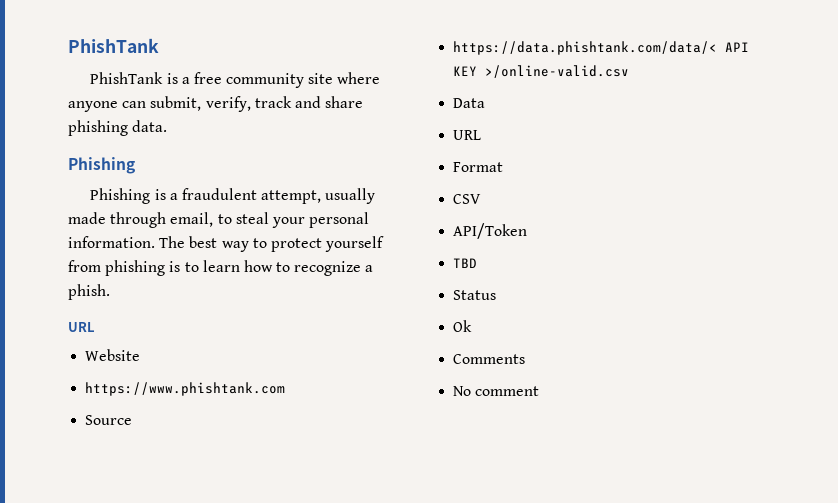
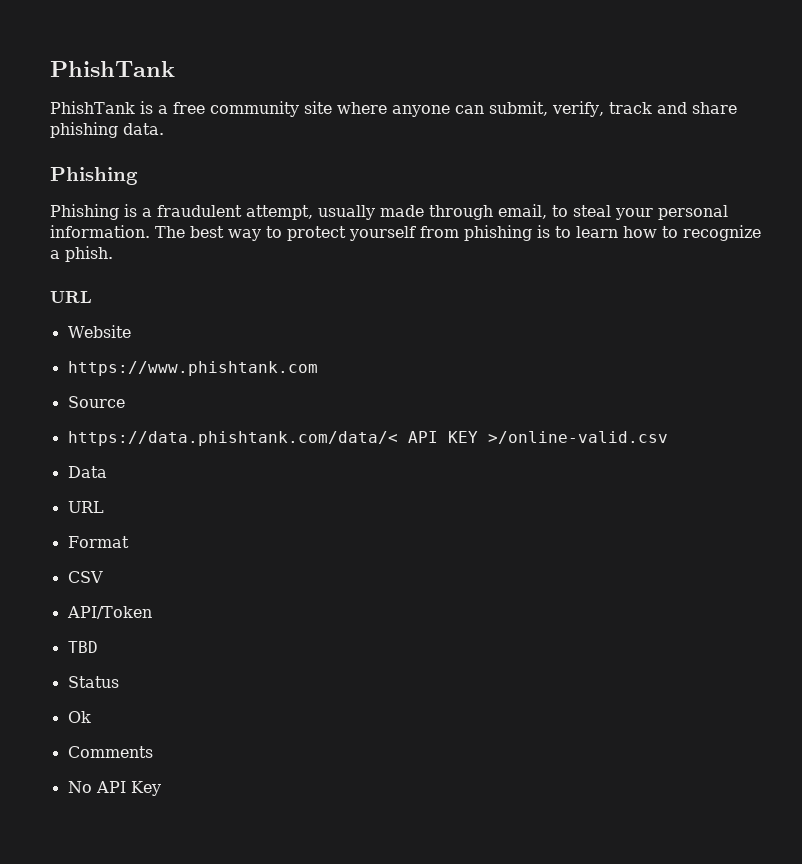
- No comment
+ No API Key

